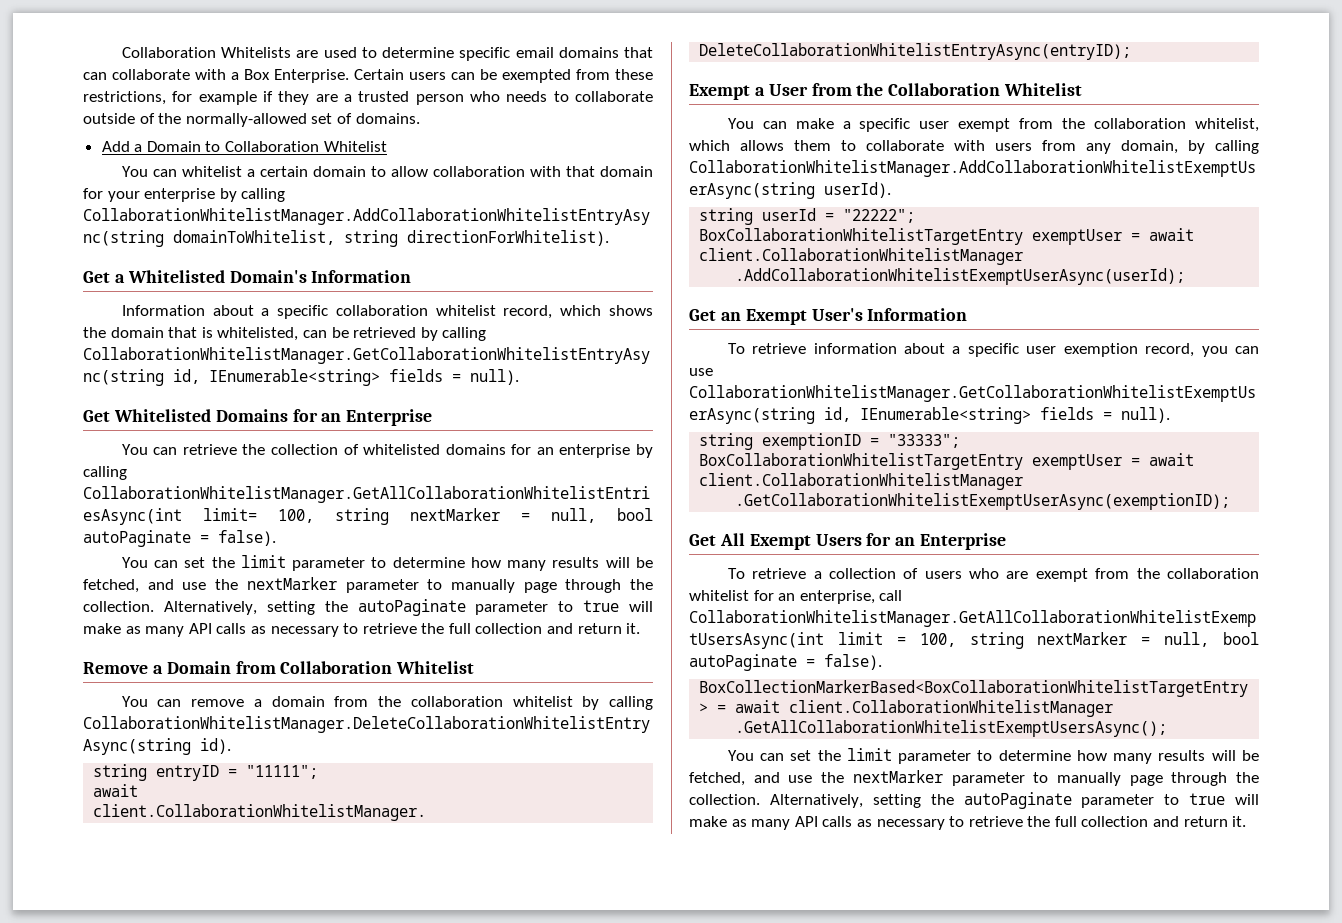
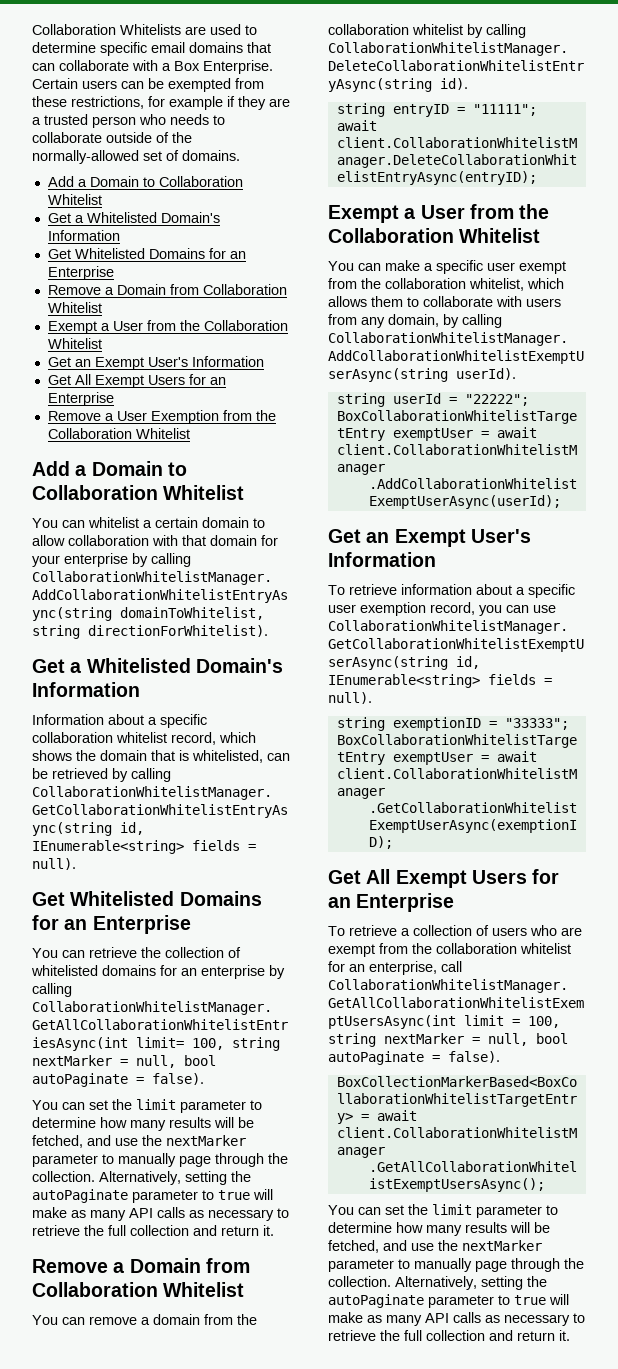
  Certain users can be exempted from these restrictions, for example if they are a trusted person who needs to collaborate outside of the normally-allowed set of domains.
+ Add a Domain to Collaboration Whitelist
+ Get a Whitelisted Domain's Information
+ Get Whitelisted Domains for an Enterprise
+ Remove a Domain from Collaboration Whitelist
+ Exempt a User from the Collaboration Whitelist
+ Get an Exempt User's Information
+ Get All Exempt Users for an Enterprise
+ Remove a User Exemption from the Collaboration Whitelist

